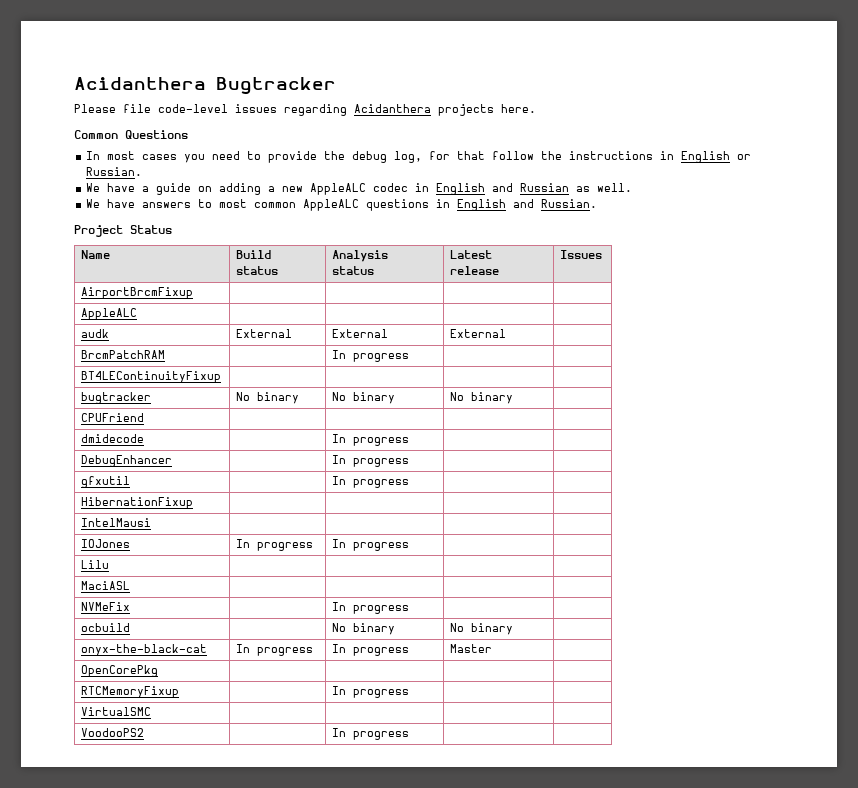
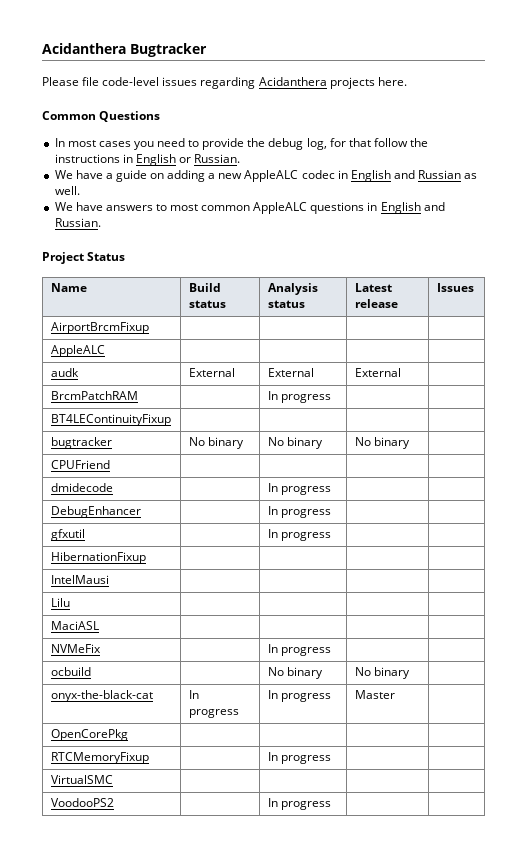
- IOJones | In progress | In progress | |

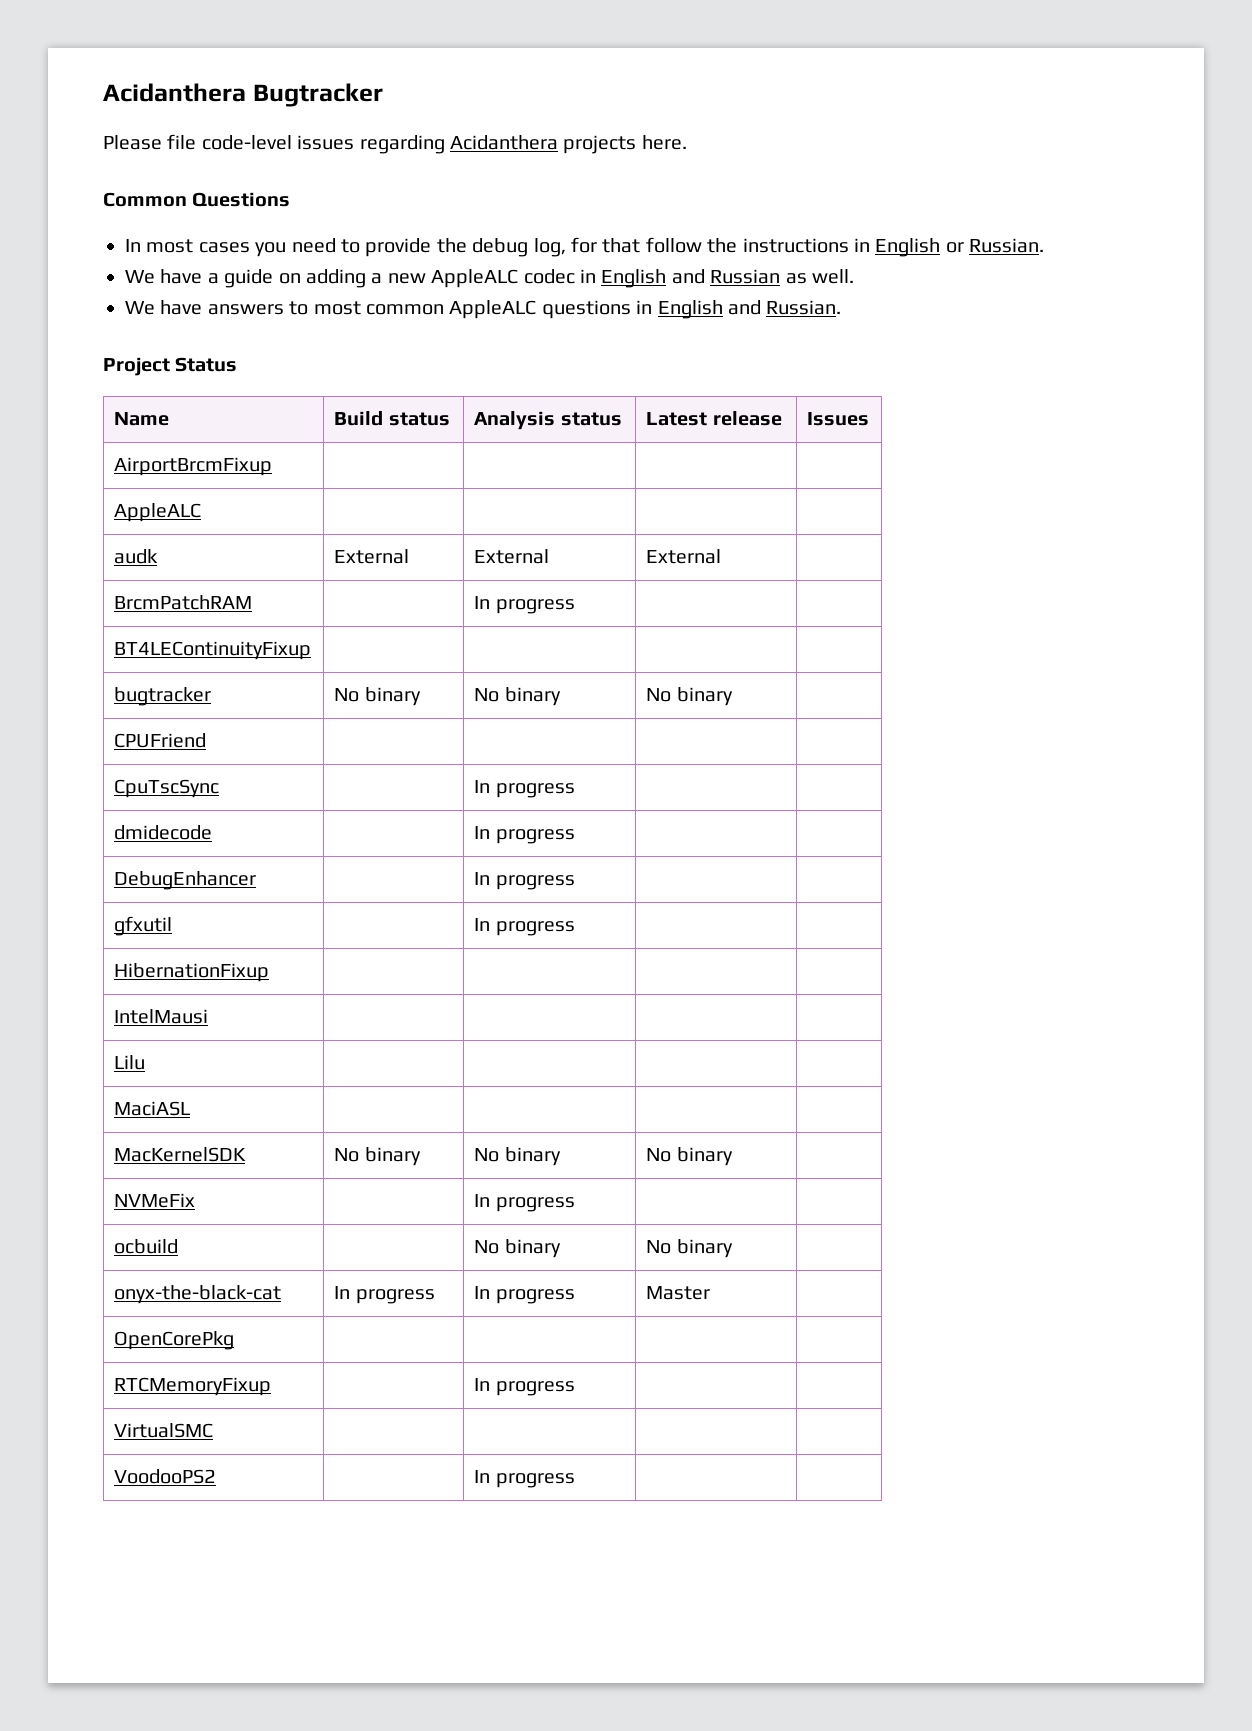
+ CpuTscSync | | In progress | |
+ MacKernelSDK | No binary | No binary | No binary |

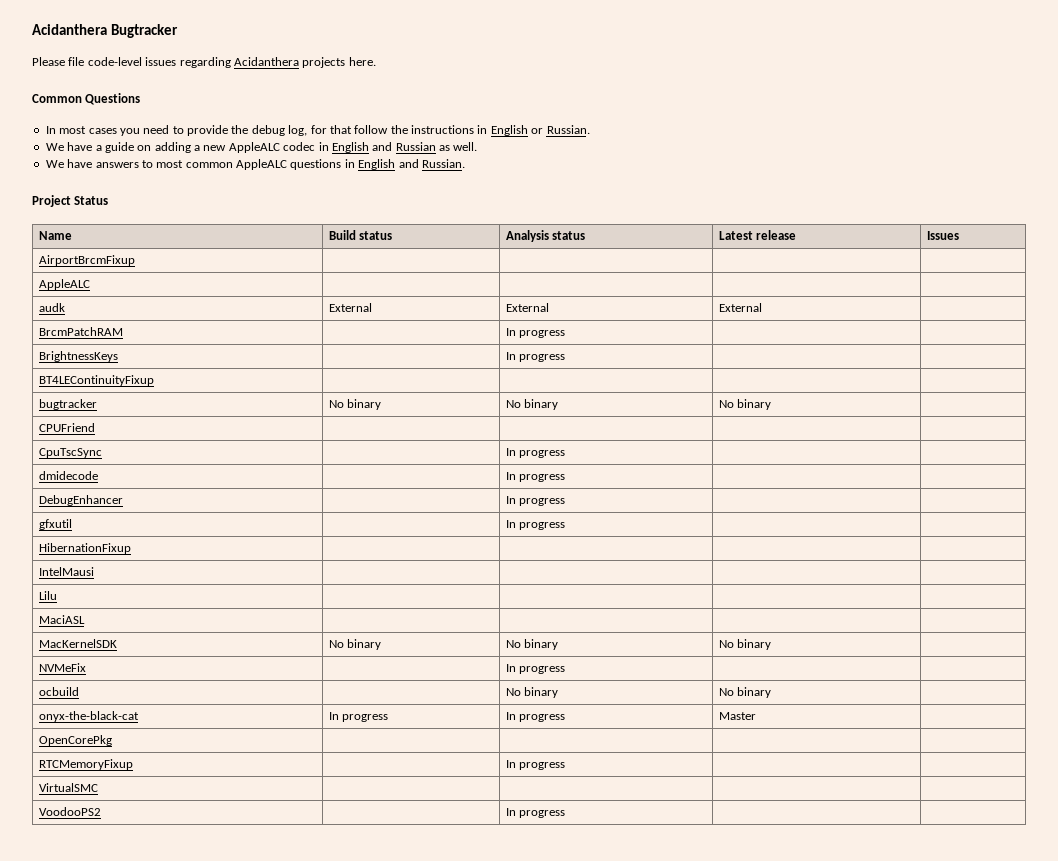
+ BrightnessKeys | | In progress | |

